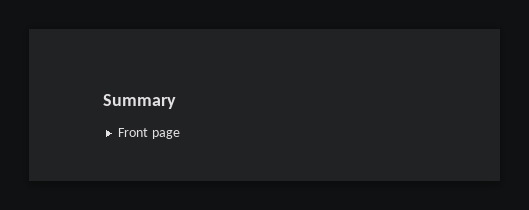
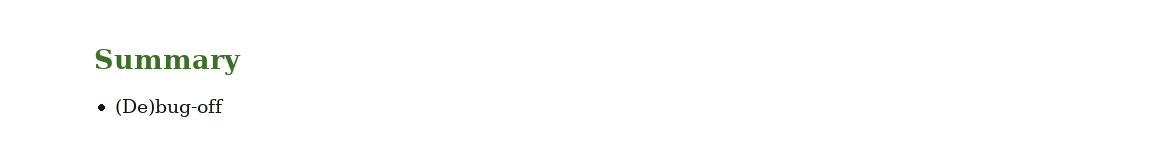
- Front page
+ (De)bug-off

